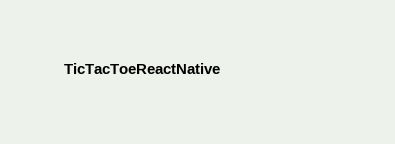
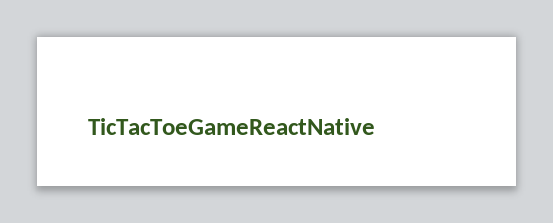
- TicTacToeReactNative
+ TicTacToeGameReactNative

